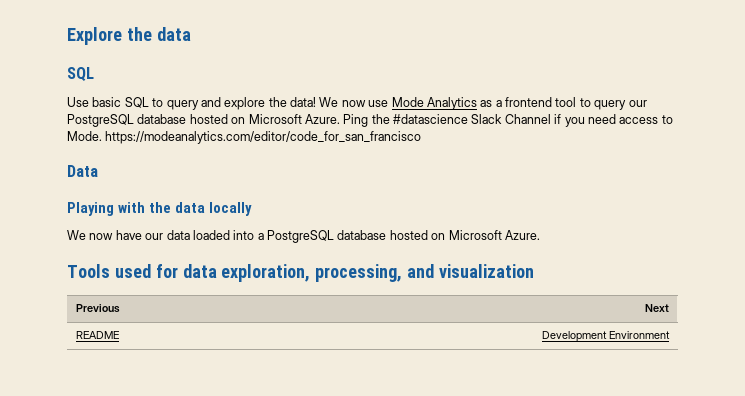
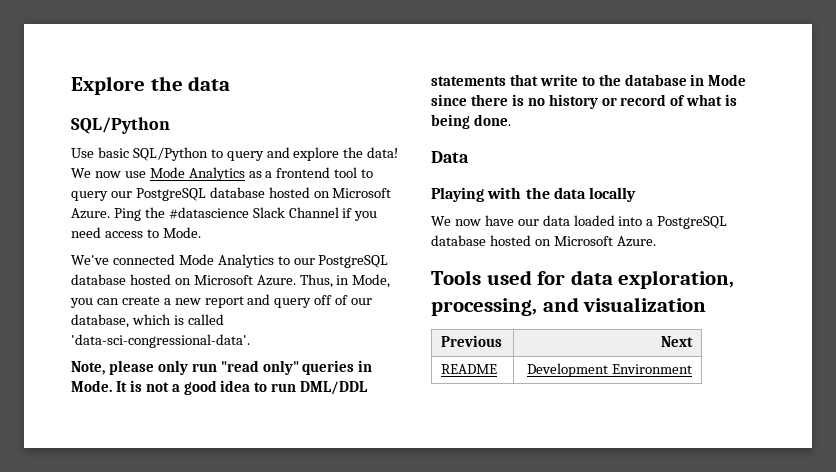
  Explore the data
- SQL
+ SQL/Python
- Use basic SQL to query and explore the data!
+ Use basic SQL/Python to query and explore the data!
- Ping the #datascience Slack Channel if you need access to Mode. https://modeanalytics.com/editor/code_for_san_francisco
+ Ping the #datascience Slack Channel if you need access to Mode.
+ We've connected Mode Analytics to our PostgreSQL database hosted on Microsoft Azure. Thus, in Mode, you can create a new report and query off of our database, which is called 'data-sci-congressional-data'.
+ Note, please only run "read only" queries in Mode. It is not a good idea to run DML/DDL statements that write to the database in Mode since there is no history or record of what is being done.

